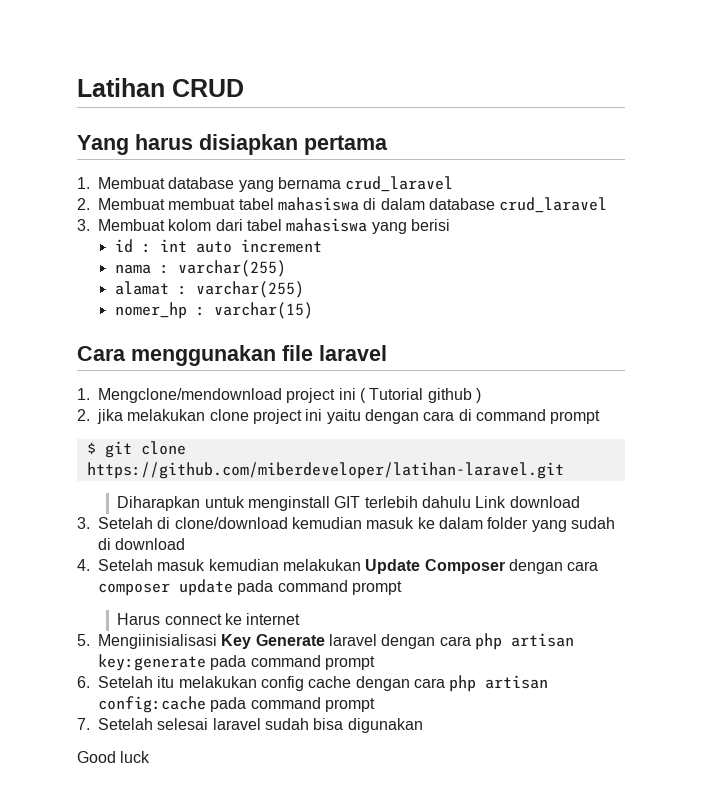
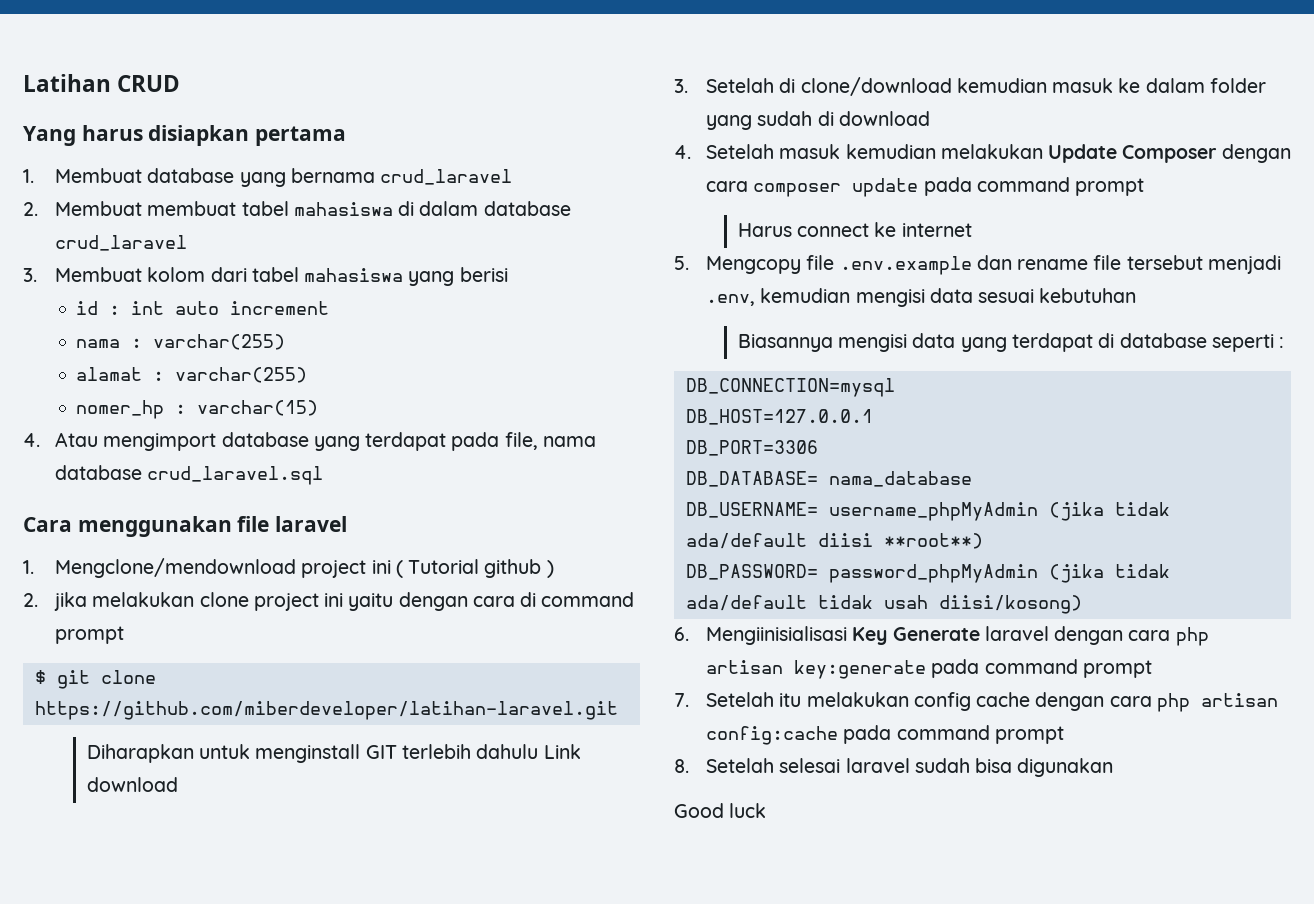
+ 4. Atau mengimport database yang terdapat pada file, nama database crud_laravel.sql
- 5. Mengiinisialisasi Key Generate laravel dengan cara php artisan key:generate pada command prompt
+ 5. Mengcopy file .env.example dan rename file tersebut menjadi .env, kemudian mengisi data sesuai kebutuhan
+ Biasannya mengisi data yang terdapat di database seperti :
+ DB_CONNECTION=mysql
+ DB_HOST=127.0.0.1
+ DB_PORT=3306
+ DB_DATABASE= nama_database
+ DB_USERNAME= username_phpMyAdmin (jika tidak ada/default diisi **root**)
+ DB_PASSWORD= password_phpMyAdmin (jika tidak ada/default tidak usah diisi/kosong)
+ 6. Mengiinisialisasi Key Generate laravel dengan cara php artisan key:generate pada command prompt
- 6. Setelah itu melakukan config cache dengan cara php artisan config:cache pada command prompt
+ 7. Setelah itu melakukan config cache dengan cara php artisan config:cache pada command prompt
- 7. Setelah selesai laravel sudah bisa digunakan
+ 8. Setelah selesai laravel sudah bisa digunakan

